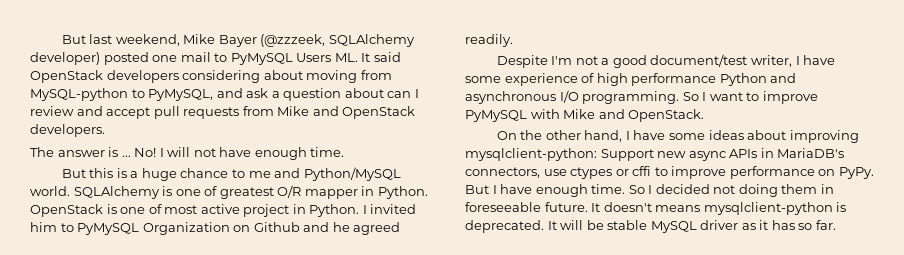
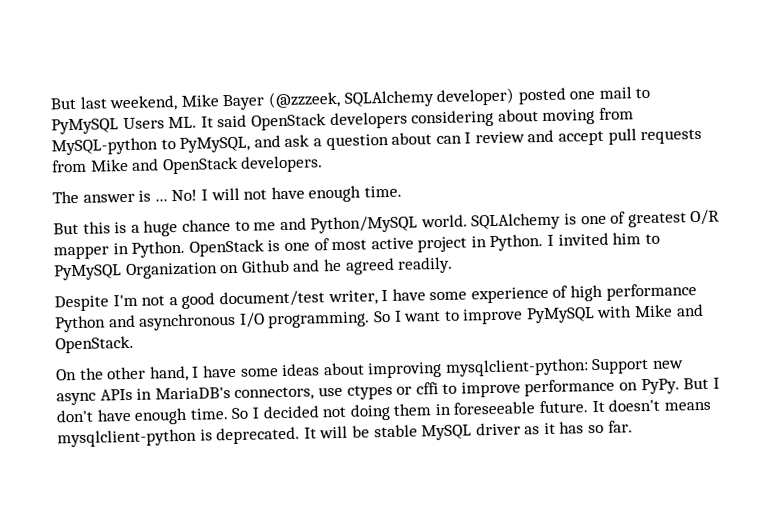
- But I have enough time.
+ But I don't have enough time.

